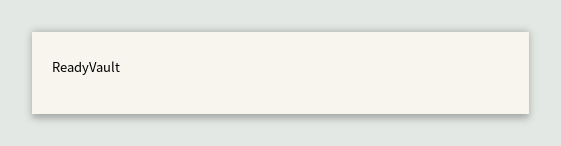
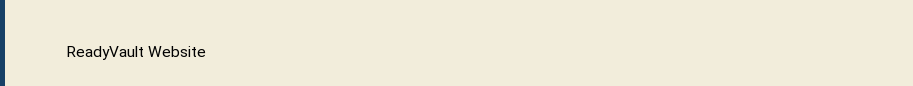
- ReadyVault
+ ReadyVault Website

